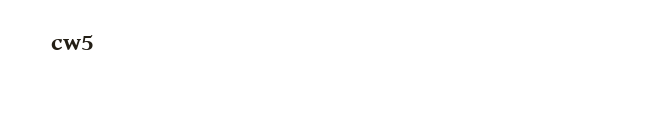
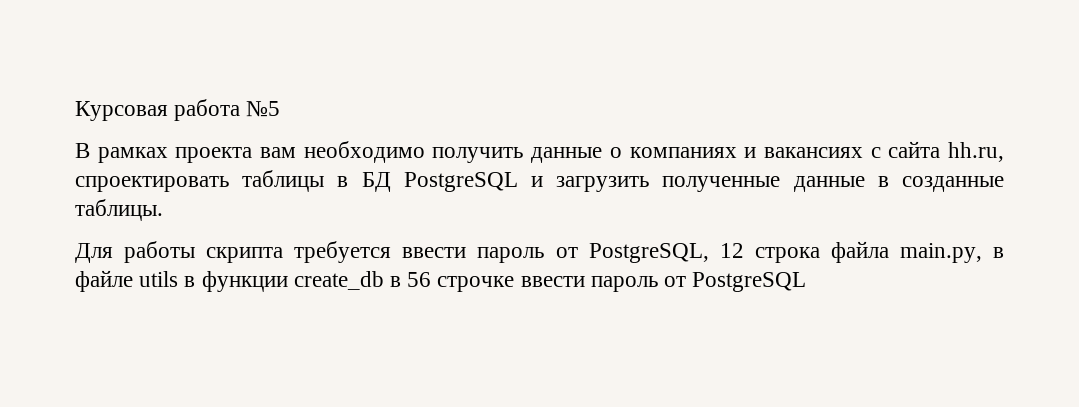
- cw5
+ Курсовая работа №5
+ В рамках проекта вам необходимо получить данные о компаниях и вакансиях с сайта hh.ru, спроектировать таблицы в БД PostgreSQL и загрузить полученные данные в созданные таблицы.
+ Для работы скрипта требуется ввести пароль от PostgreSQL, 12 строка файла main.py, в файле utils в функции create_db в 56 строчке ввести пароль от PostgreSQL

